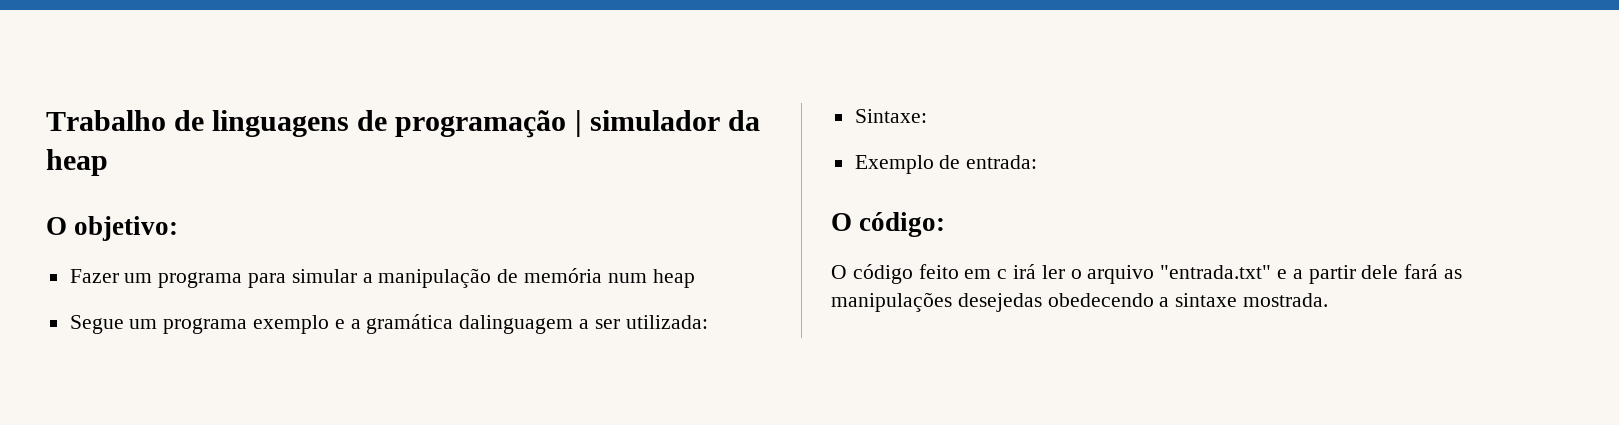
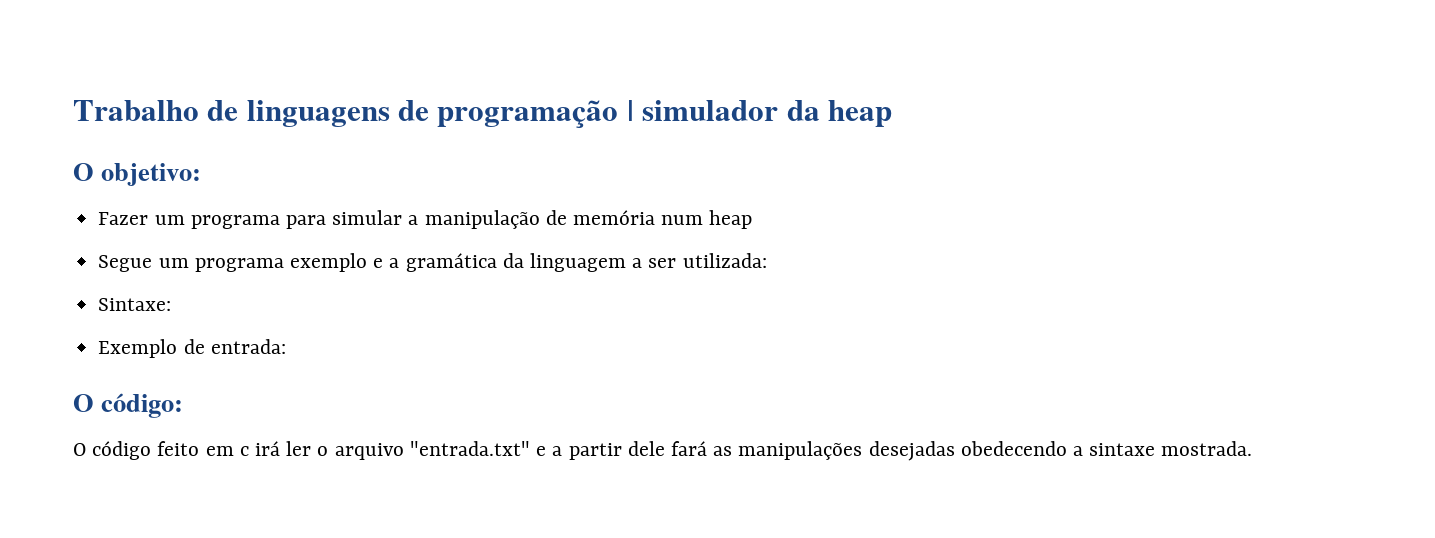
- Segue um programa exemplo e a gramática dalinguagem a ser utilizada:
+ Segue um programa exemplo e a gramática da linguagem a ser utilizada:
- O código feito em c irá ler o arquivo "entrada.txt" e a partir dele fará as manipulações desejedas obedecendo a sintaxe mostrada.
+ O código feito em c irá ler o arquivo "entrada.txt" e a partir dele fará as manipulações desejadas obedecendo a sintaxe mostrada.

